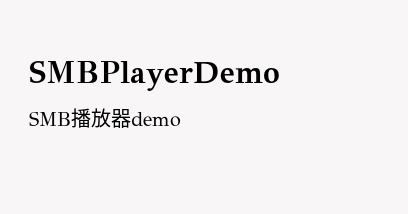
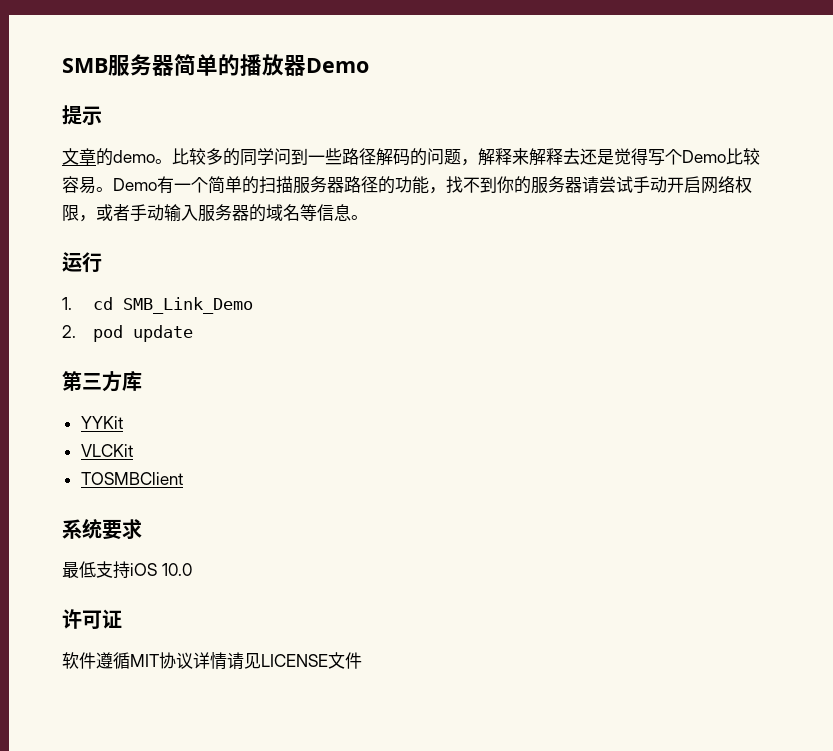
- SMBPlayerDemo
- SMB播放器demo
+ SMB服务器简单的播放器Demo
+ 提示
+ 文章的demo。比较多的同学问到一些路径解码的问题，解释来解释去还是觉得写个Demo比较容易。Demo有一个简单的扫描服务器路径的功能，找不到你的服务器请尝试手动开启网络权限，或者手动输入服务器的域名等信息。
+ 运行
+ 1. cd SMB_Link_Demo
+ 2. pod update
+ 第三方库
+ YYKit
+ VLCKit
+ TOSMBClient
+ 系统要求
+ 最低支持iOS 10.0
+ 许可证
+ 软件遵循MIT协议详情请见LICENSE文件

